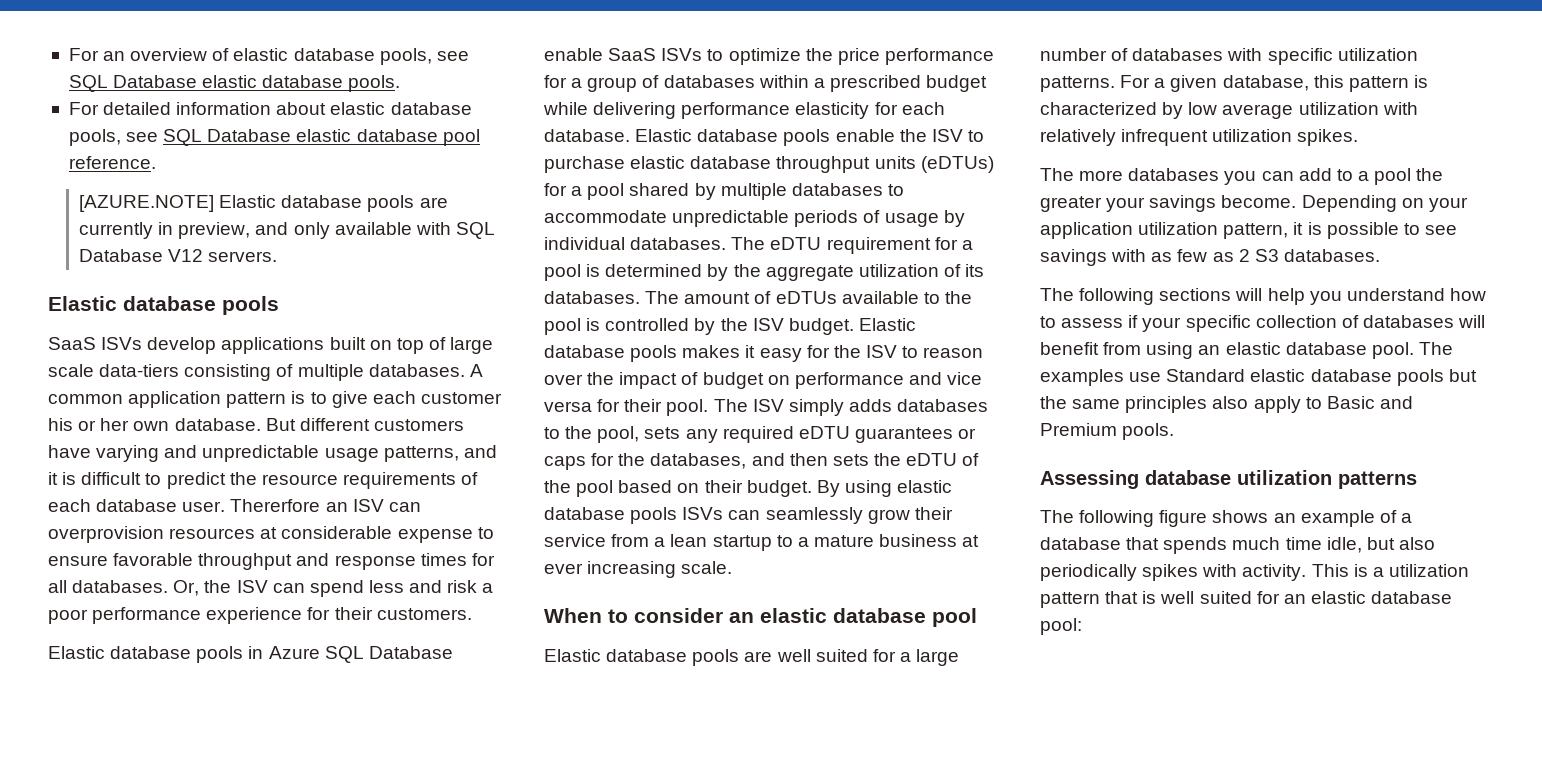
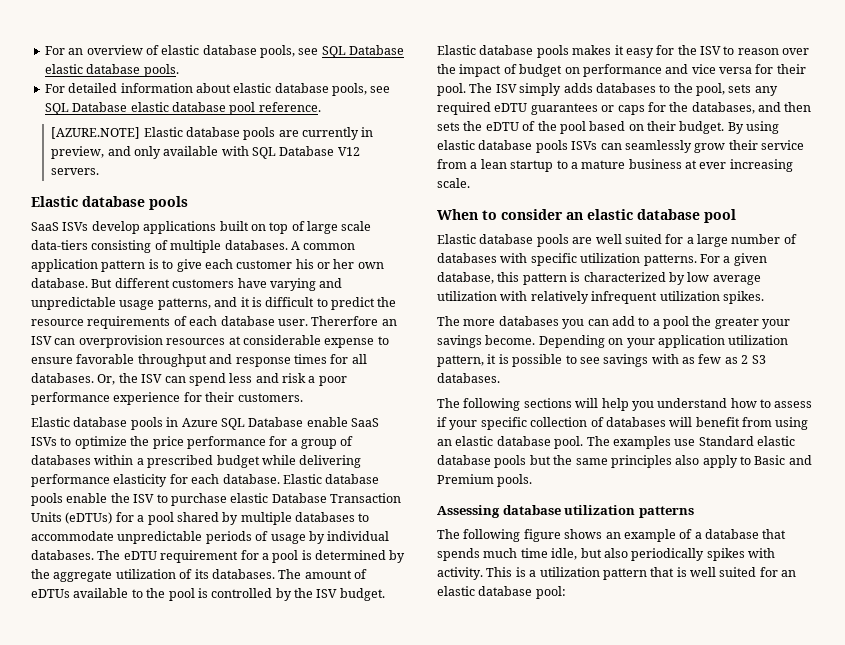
- Elastic database pools enable the ISV to purchase elastic database throughput units (eDTUs) for a pool shared by multiple databases to accommodate unpredictable periods of usage by individual databases.
+ Elastic database pools enable the ISV to purchase elastic Database Transaction Units (eDTUs) for a pool shared by multiple databases to accommodate unpredictable periods of usage by individual databases.

